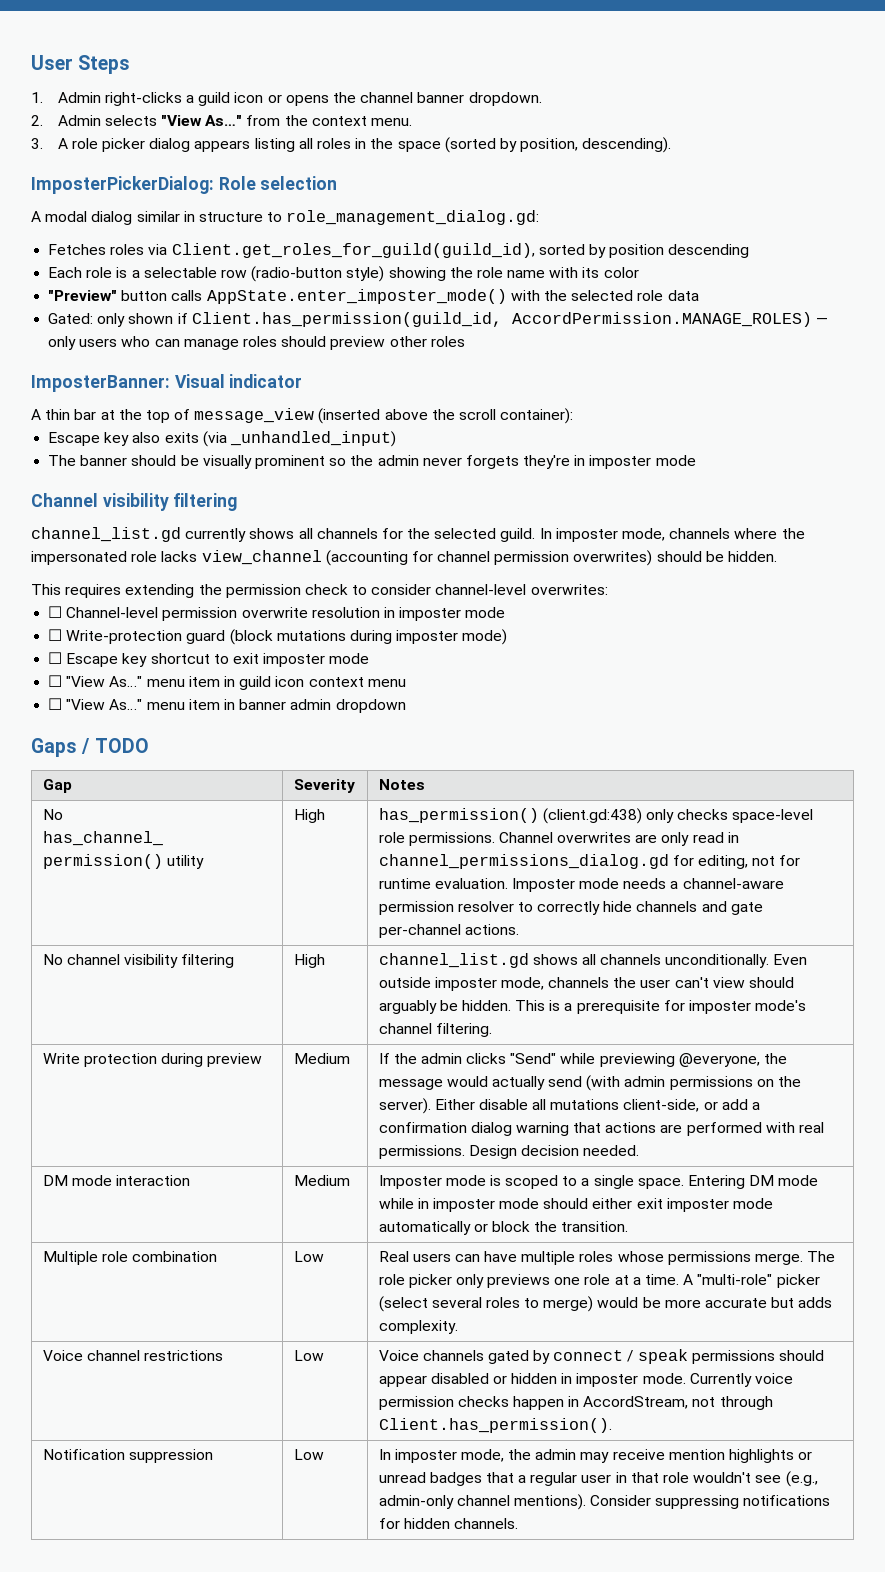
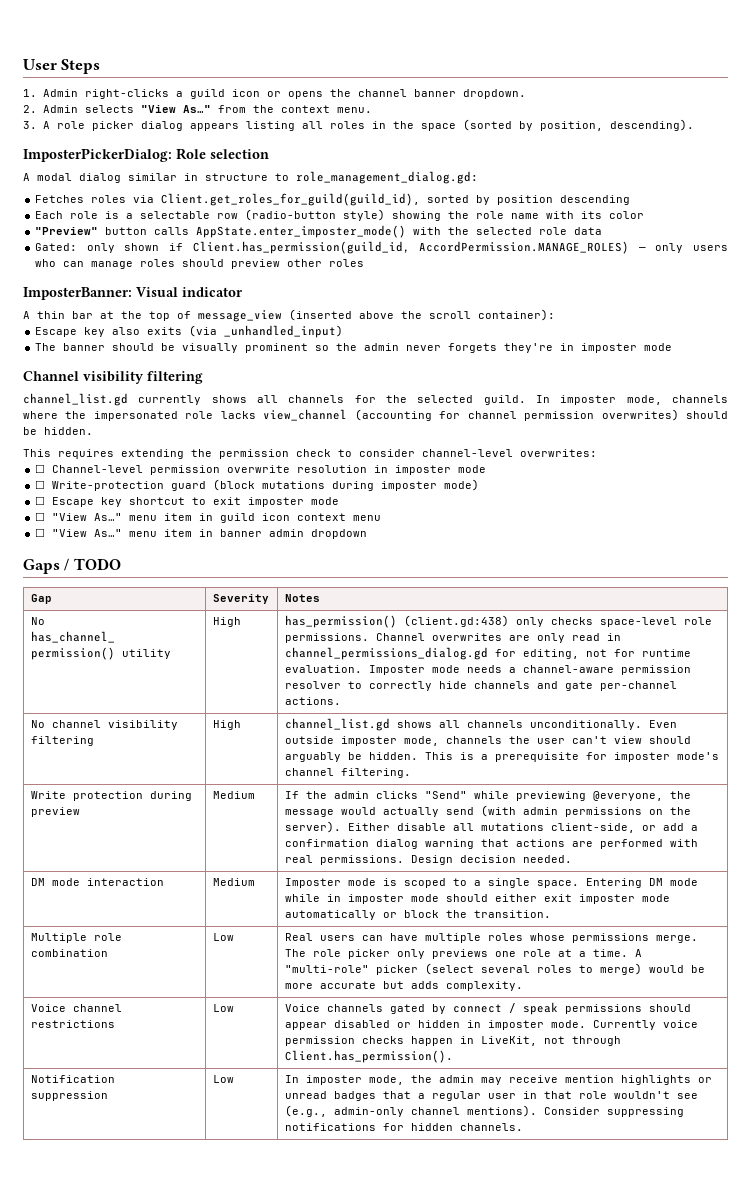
- Voice channel restrictions | Low | Voice channels gated by connect / speak permissions should appear disabled or hidden in imposter mode. Currently voice permission checks happen in AccordStream, not through Client.has_permission().
+ Voice channel restrictions | Low | Voice channels gated by connect / speak permissions should appear disabled or hidden in imposter mode. Currently voice permission checks happen in LiveKit, not through Client.has_permission().

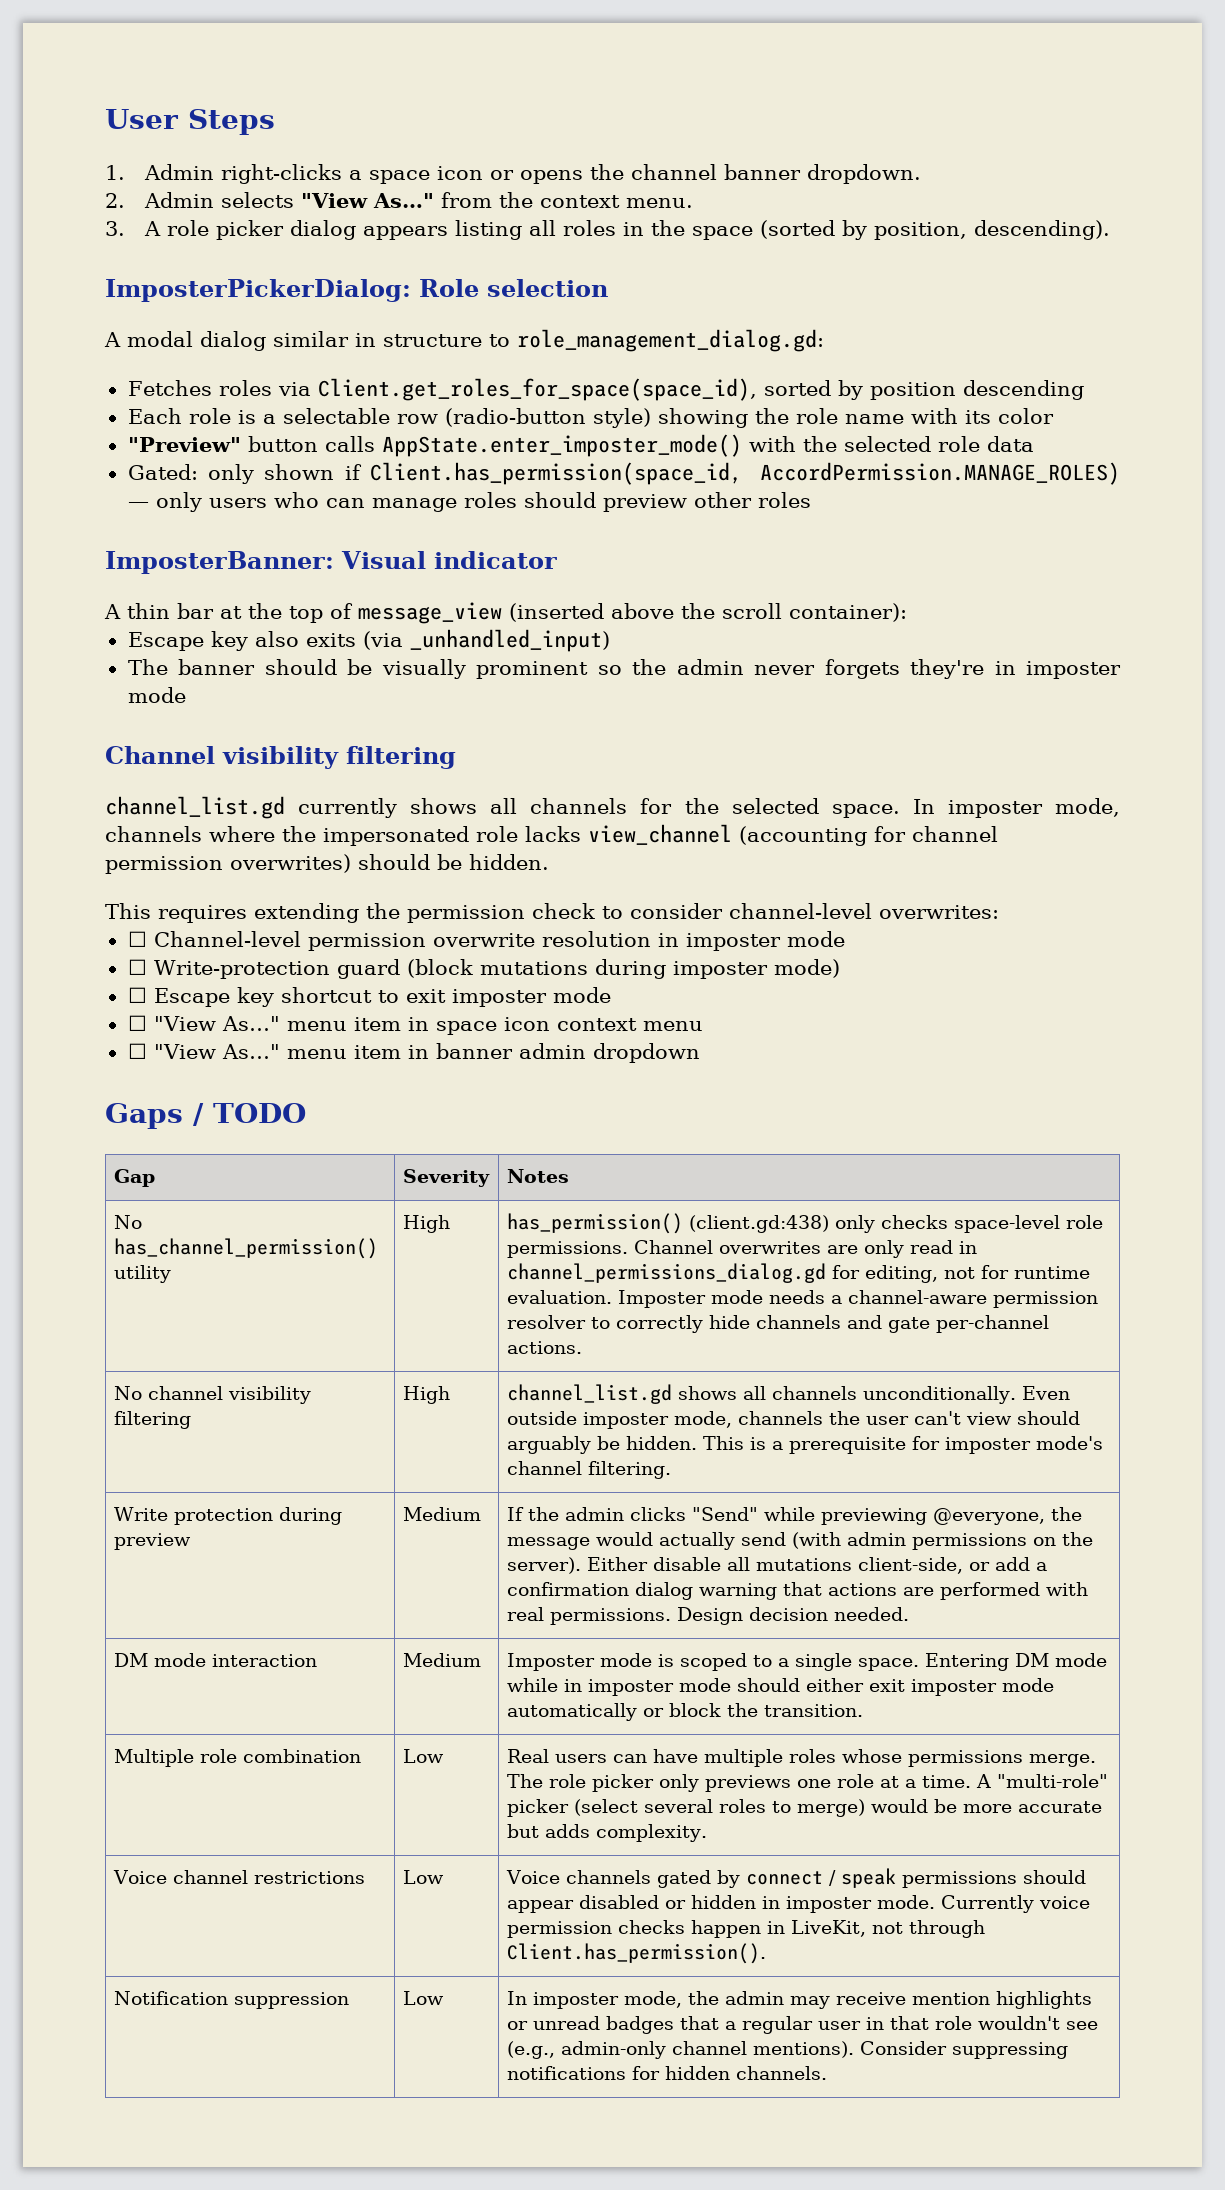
- 1. Admin right-clicks a guild icon or opens the channel banner dropdown.
+ 1. Admin right-clicks a space icon or opens the channel banner dropdown.
- Fetches roles via Client.get_roles_for_guild(guild_id), sorted by position descending
+ Fetches roles via Client.get_roles_for_space(space_id), sorted by position descending
- Gated: only shown if Client.has_permission(guild_id, AccordPermission.MANAGE_ROLES) — only users who can manage roles should preview other roles
+ Gated: only shown if Client.has_permission(space_id, AccordPermission.MANAGE_ROLES) — only users who can manage roles should preview other roles
- channel_list.gd currently shows all channels for the selected guild.
+ channel_list.gd currently shows all channels for the selected space.
- ☐ "View As…" menu item in guild icon context menu
+ ☐ "View As…" menu item in space icon context menu

